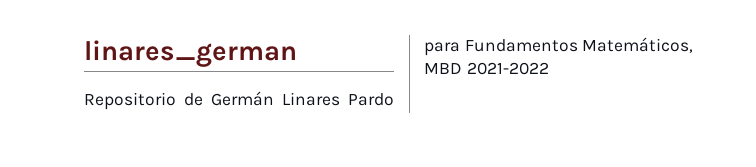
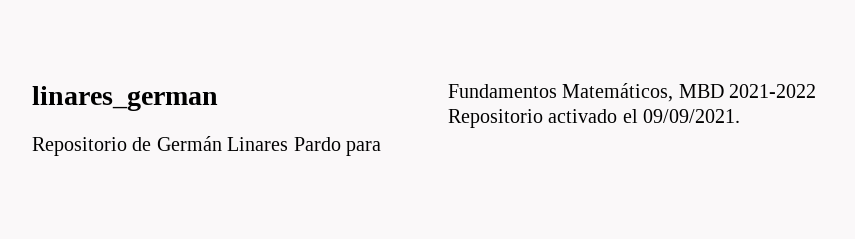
- Repositorio de Germán Linares Pardo para Fundamentos Matemáticos, MBD 2021-2022
+ Repositorio de Germán Linares Pardo para Fundamentos Matemáticos, MBD 2021-2022 Repositorio activado el 09/09/2021.

